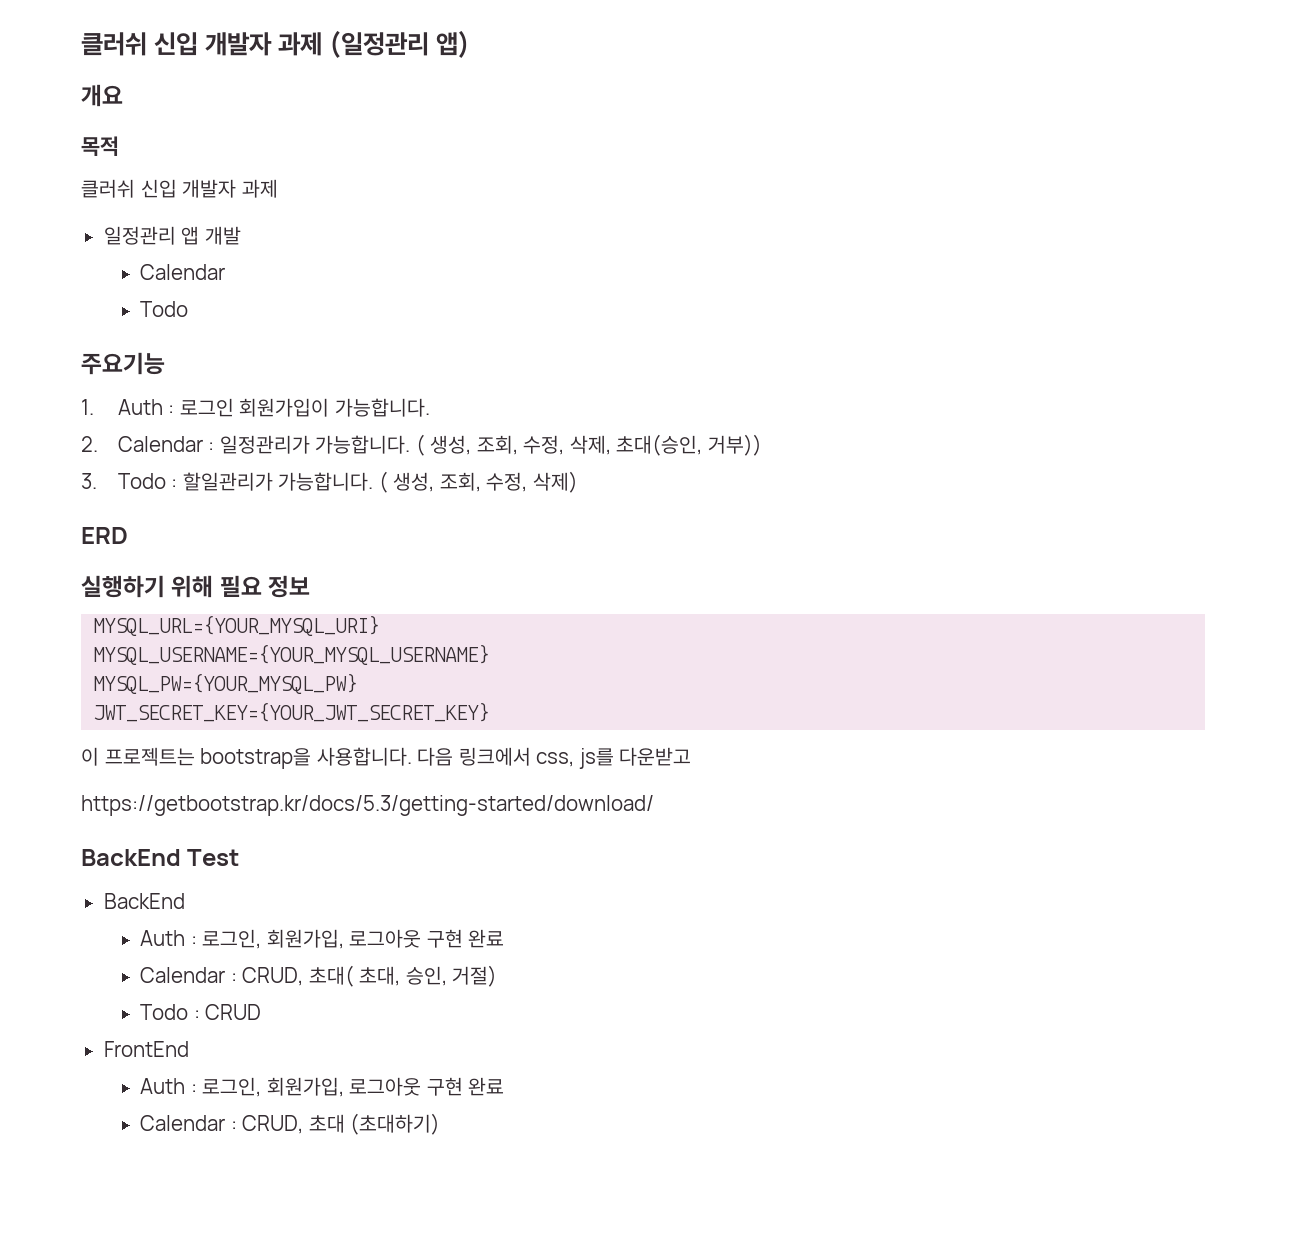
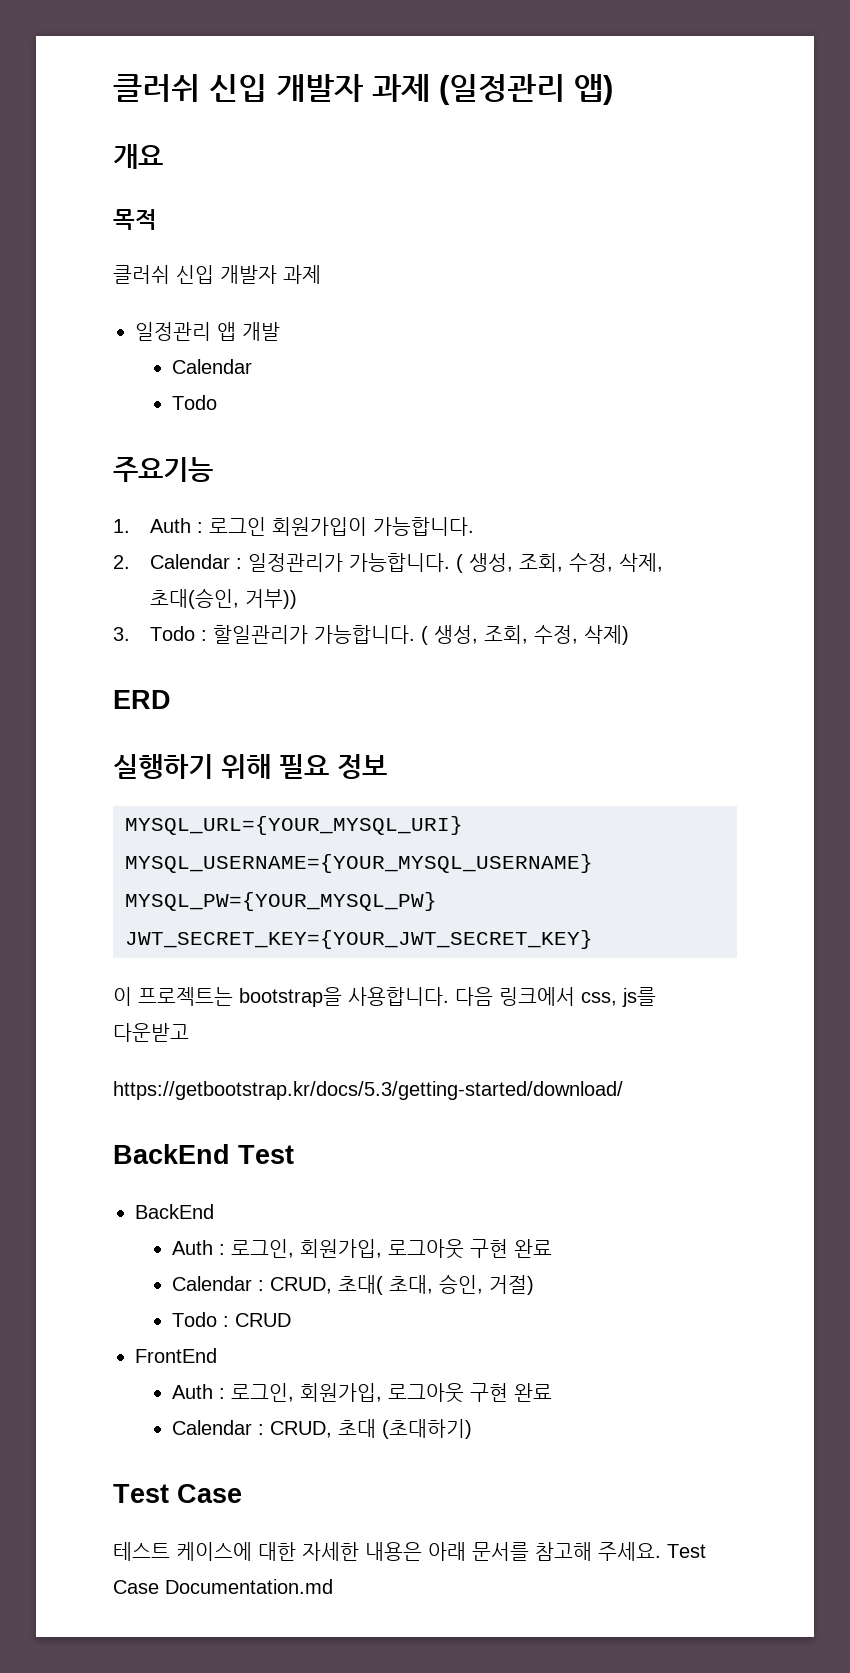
  Calendar : CRUD, 초대 (초대하기)
+ Test Case
+ 테스트 케이스에 대한 자세한 내용은 아래 문서를 참고해 주세요. Test Case Documentation.md

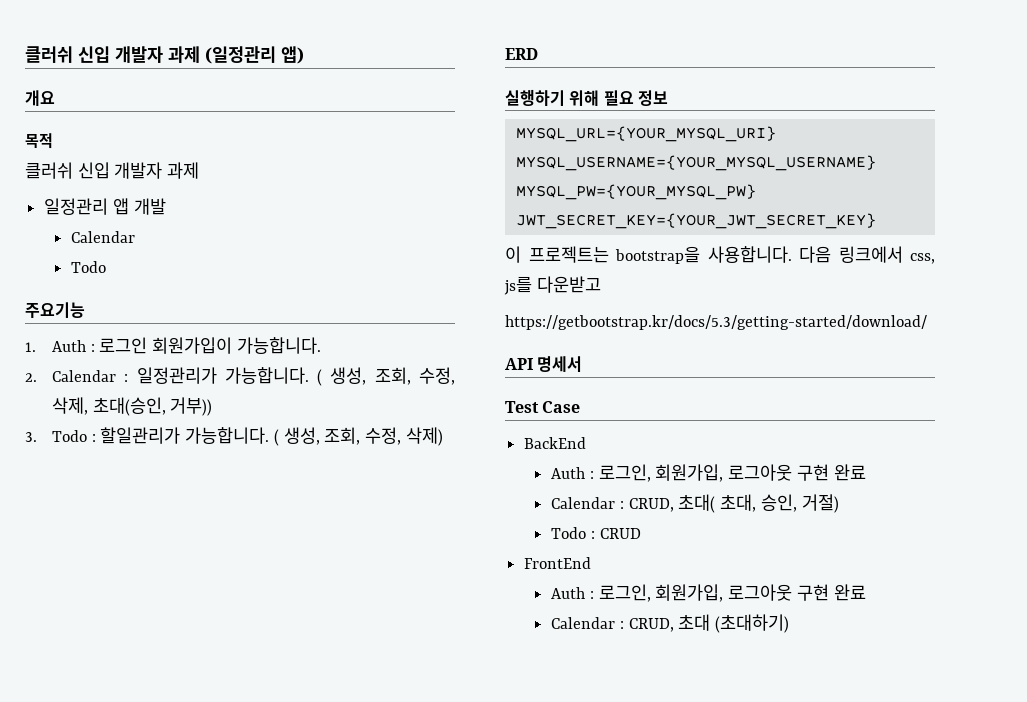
- BackEnd Test
+ API 명세서
+ Test Case
  Calendar : CRUD, 초대 (초대하기)
- Test Case
- 테스트 케이스에 대한 자세한 내용은 아래 문서를 참고해 주세요. Test Case Documentation.md

